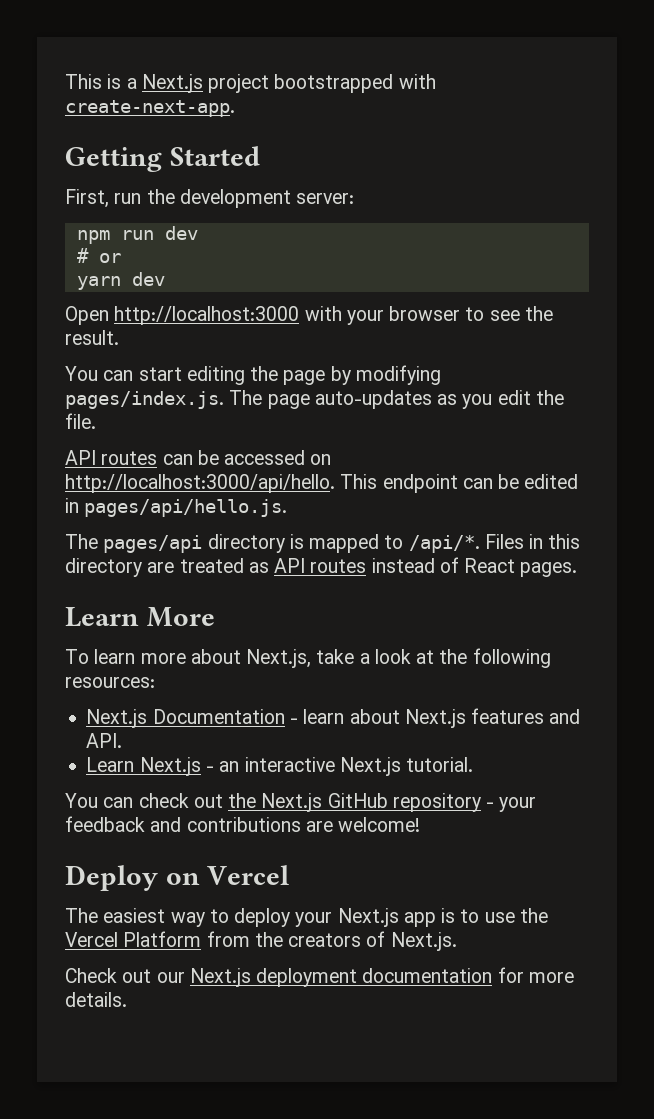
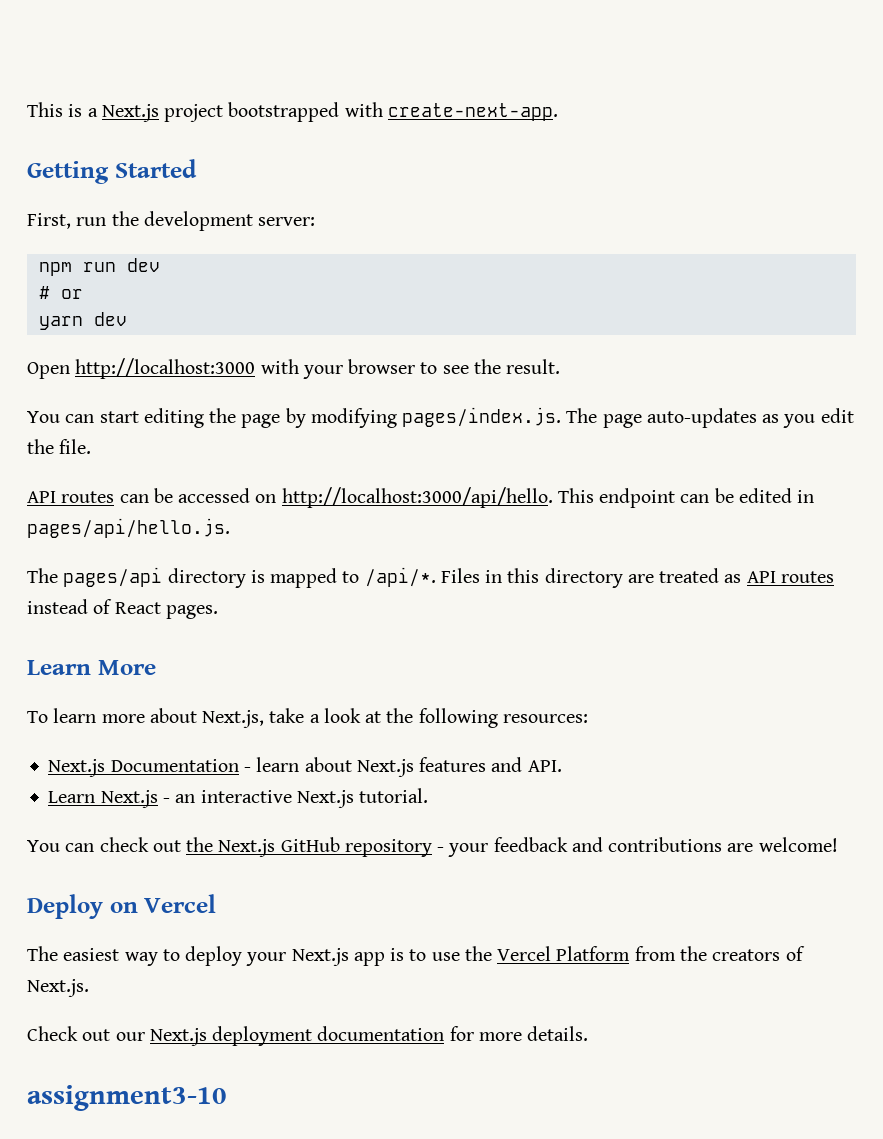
+ assignment3-10

